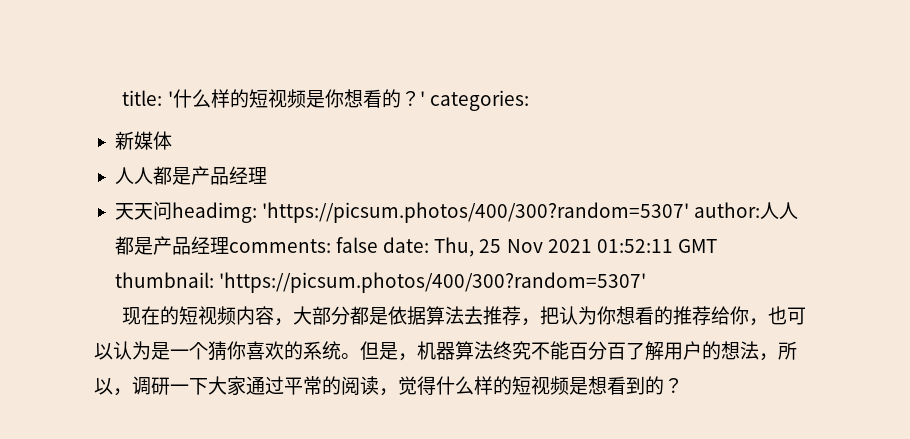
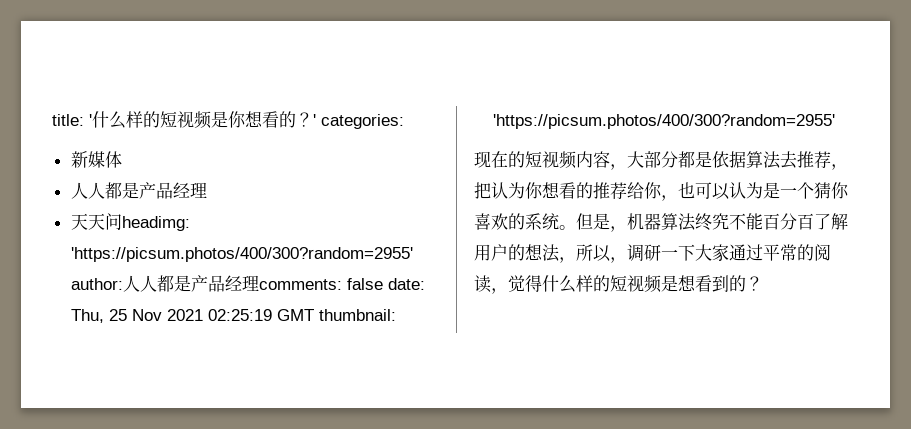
- 天天问headimg: 'https://picsum.photos/400/300?random=5307' author:人人都是产品经理comments: false date: Thu, 25 Nov 2021 01:52:11 GMT thumbnail: 'https://picsum.photos/400/300?random=5307'
+ 天天问headimg: 'https://picsum.photos/400/300?random=2955' author:人人都是产品经理comments: false date: Thu, 25 Nov 2021 02:25:19 GMT thumbnail: 'https://picsum.photos/400/300?random=2955'

